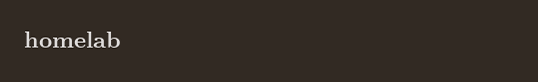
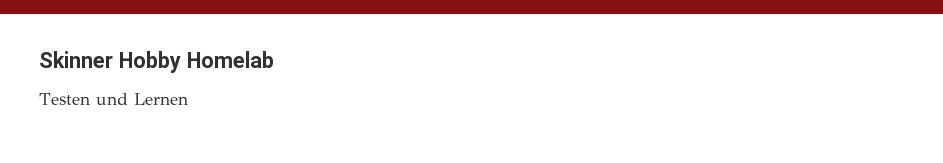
- homelab
+ Skinner Hobby Homelab
+ Testen und Lernen

